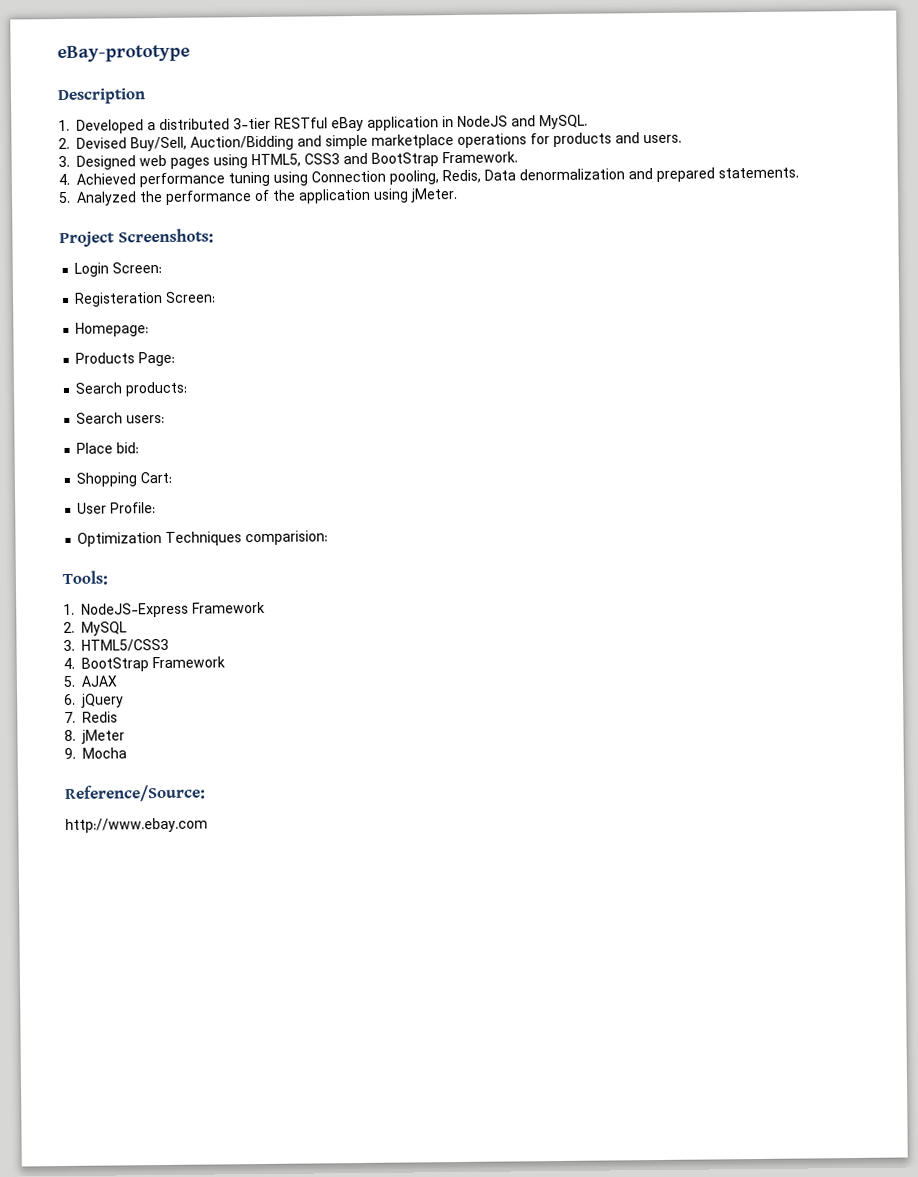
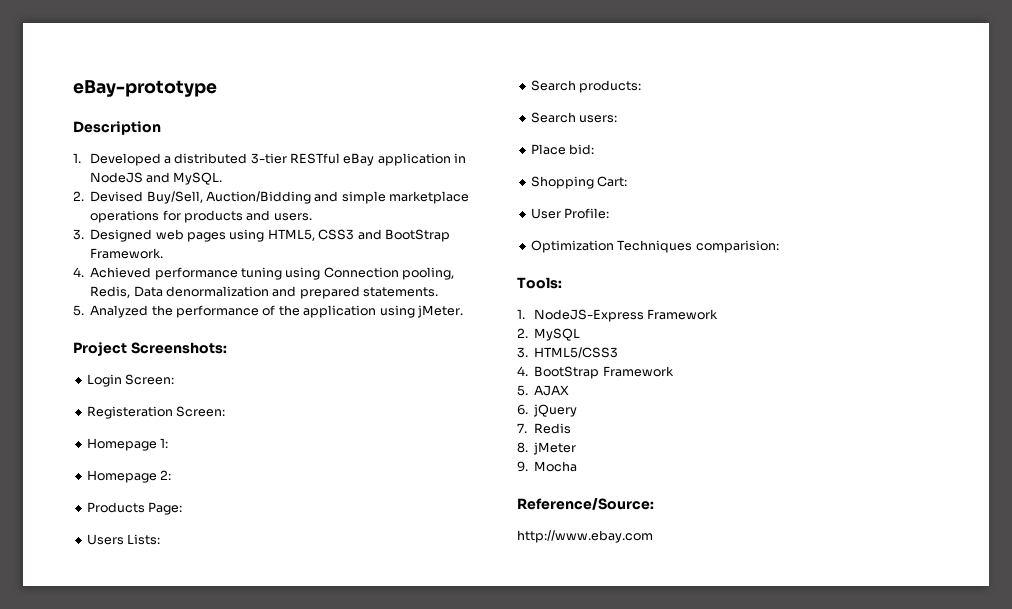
- Homepage:
+ Homepage 1:
+ Homepage 2:
+ Users Lists:

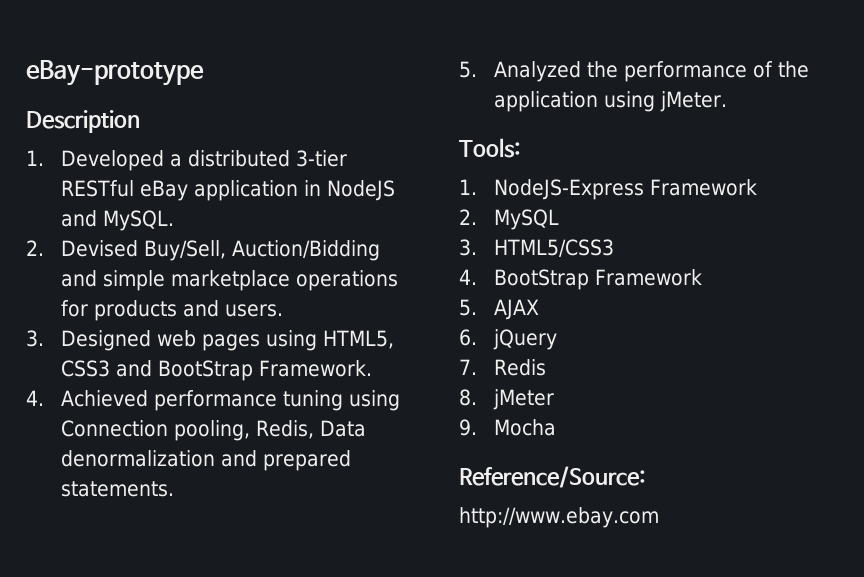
- Project Screenshots:
- Login Screen:
- Registeration Screen:
- Homepage 1:
- Homepage 2:
- Products Page:
- Users Lists:
- Search products:
- Search users:
- Place bid:
- Shopping Cart:
- User Profile:
- Optimization Techniques comparision:

